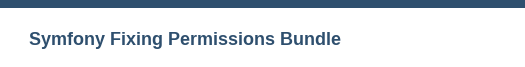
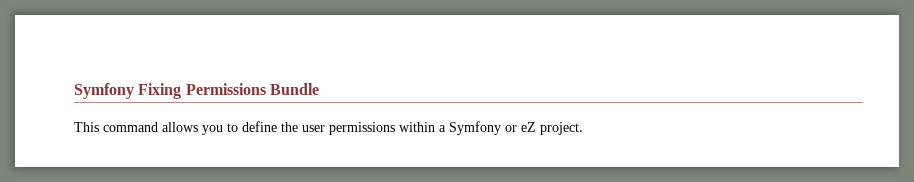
+ This command allows you to define the user permissions within a Symfony or eZ project.

